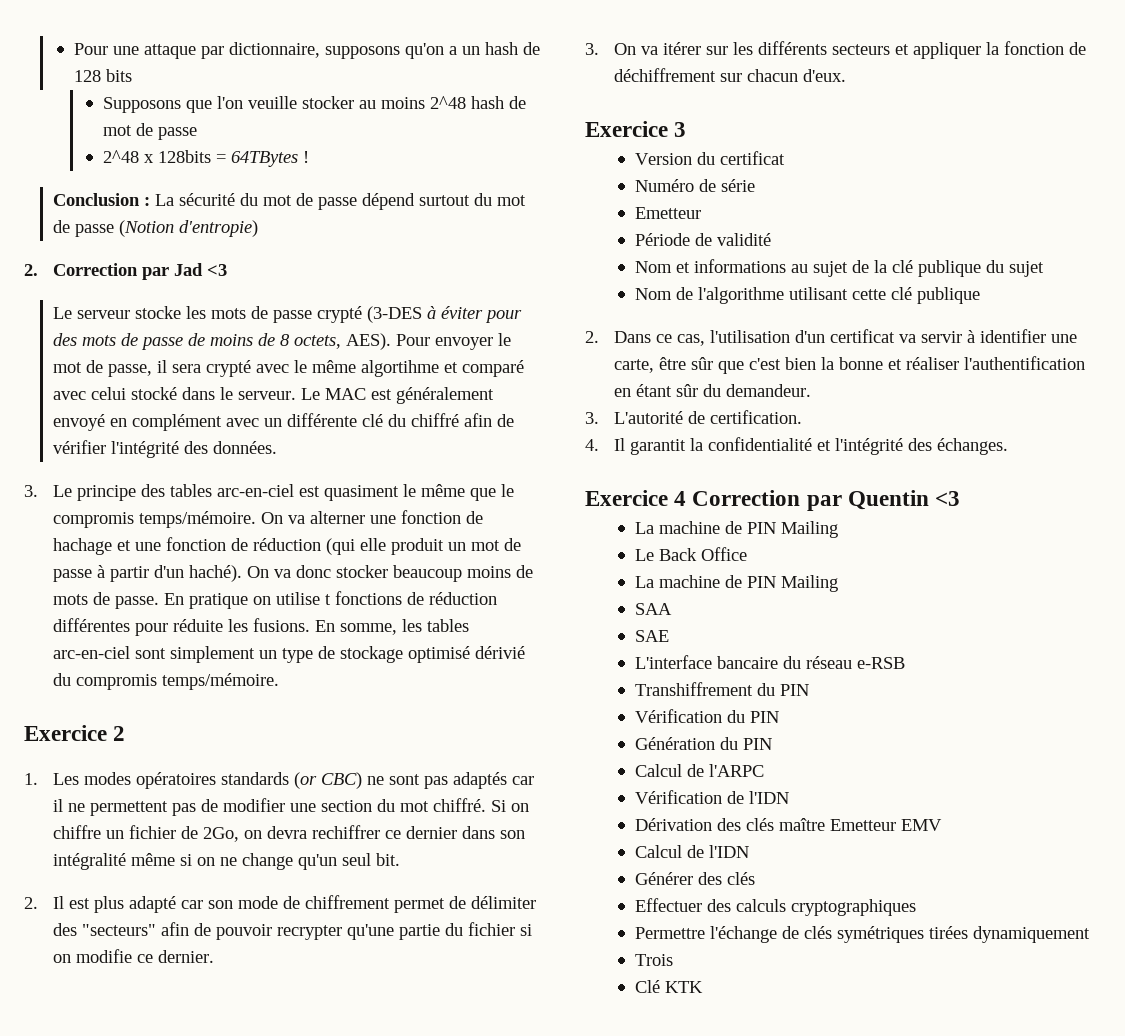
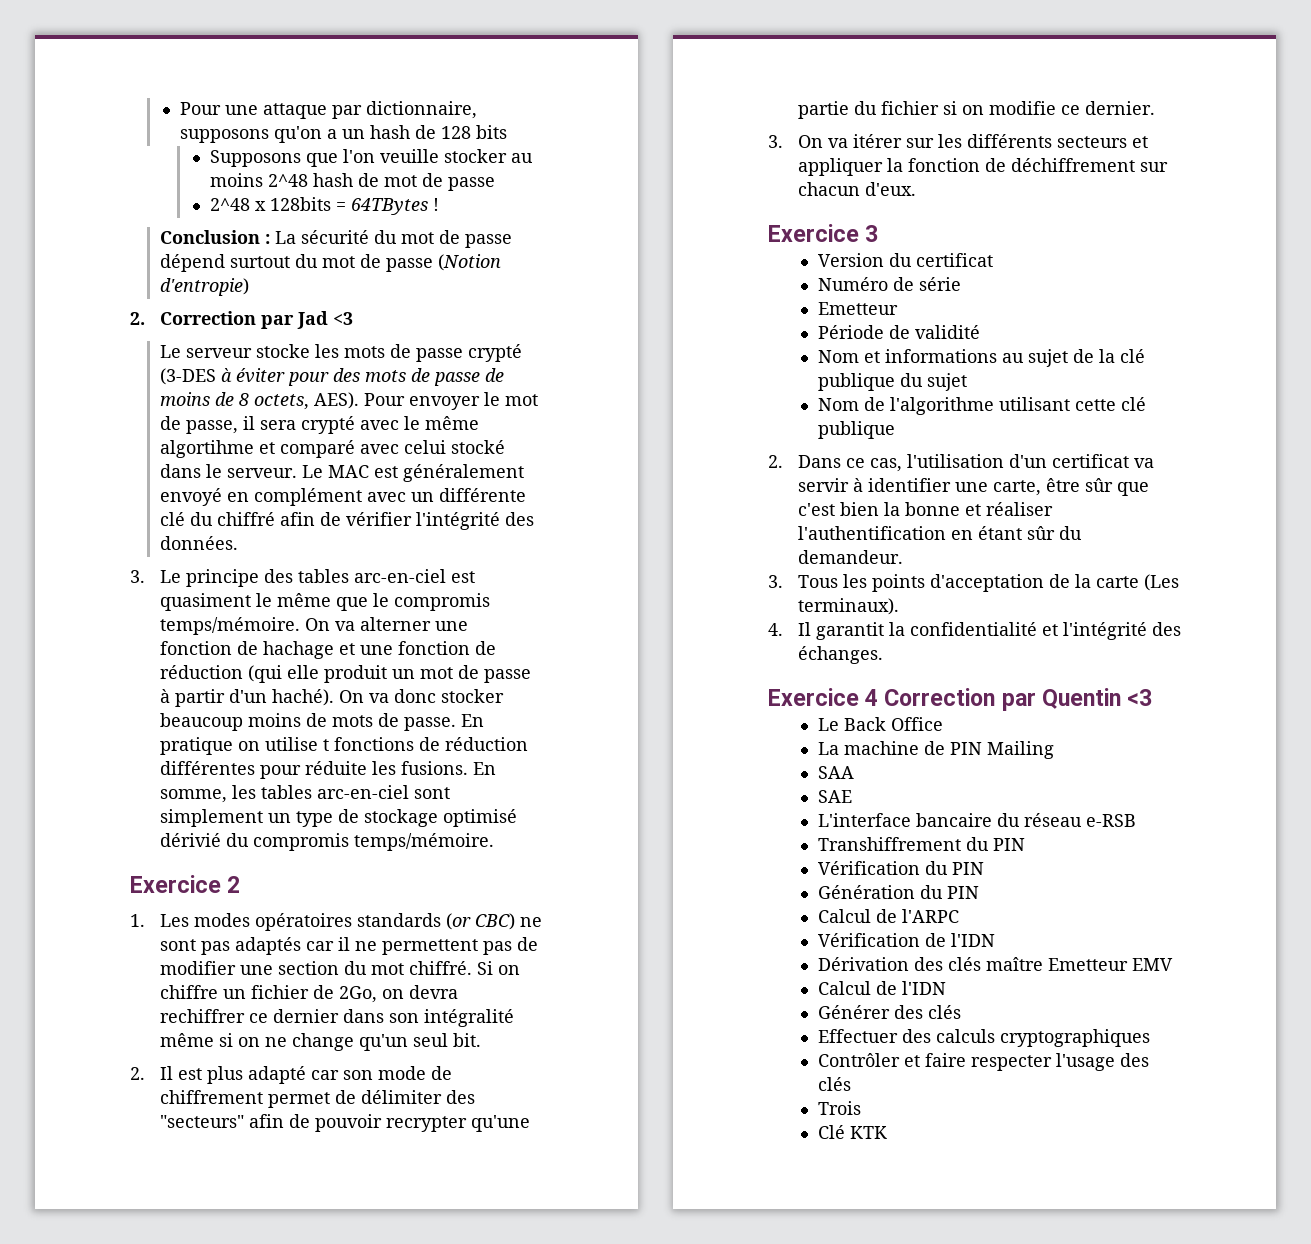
- 3. L'autorité de certification.
+ 3. Tous les points d'acceptation de la carte (Les terminaux).
  Exercice 4 Correction par Quentin <3
- La machine de PIN Mailing
- Permettre l'échange de clés symétriques tirées dynamiquement
+ Contrôler et faire respecter l'usage des clés

